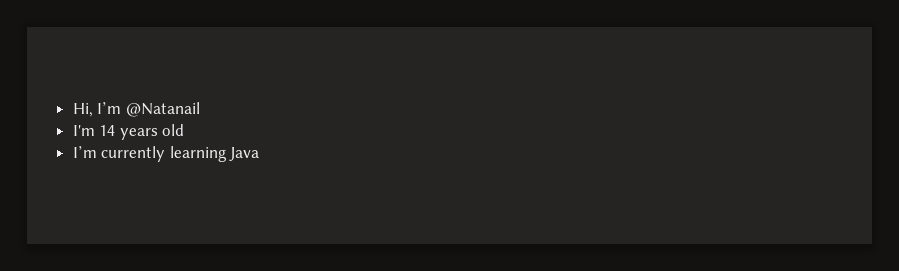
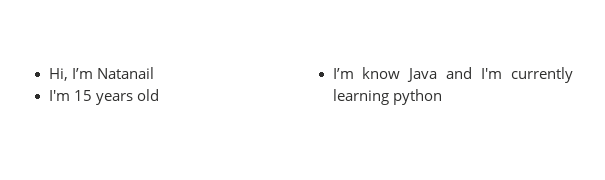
- Hi, I’m @Natanail
- I'm 14 years old
+ Hi, I’m Natanail
+ I'm 15 years old
- I’m currently learning Java
+ I’m know Java and I'm currently learning python

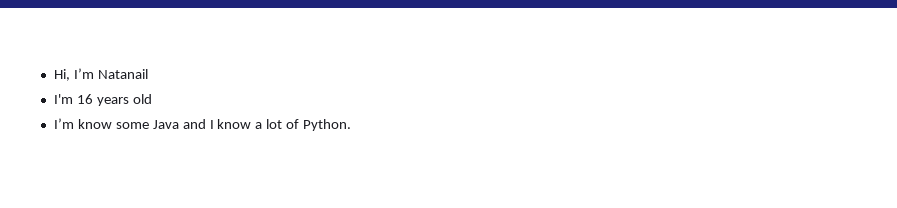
- I'm 15 years old
+ I'm 16 years old
- I’m know Java and I'm currently learning python
+ I’m know some Java and I know a lot of Python.

